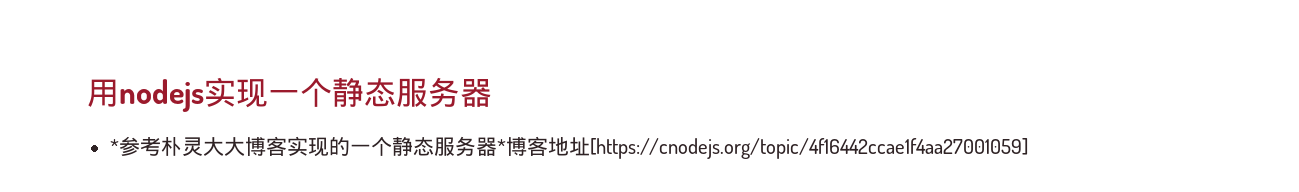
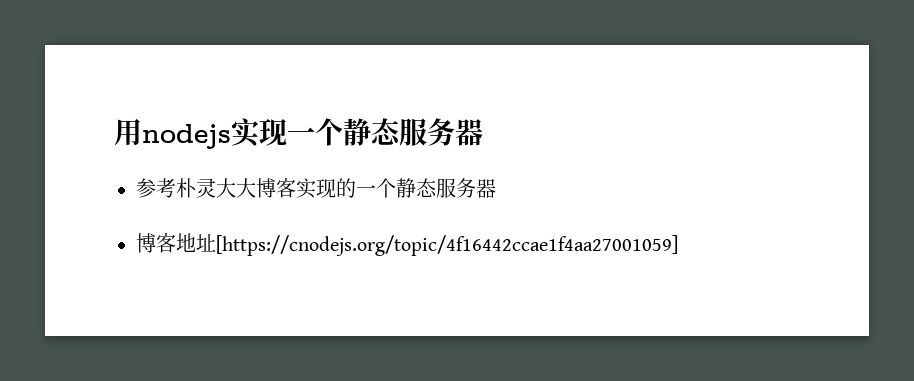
- *参考朴灵大大博客实现的一个静态服务器*博客地址[https://cnodejs.org/topic/4f16442ccae1f4aa27001059]
+ 参考朴灵大大博客实现的一个静态服务器
+ 博客地址[https://cnodejs.org/topic/4f16442ccae1f4aa27001059]

